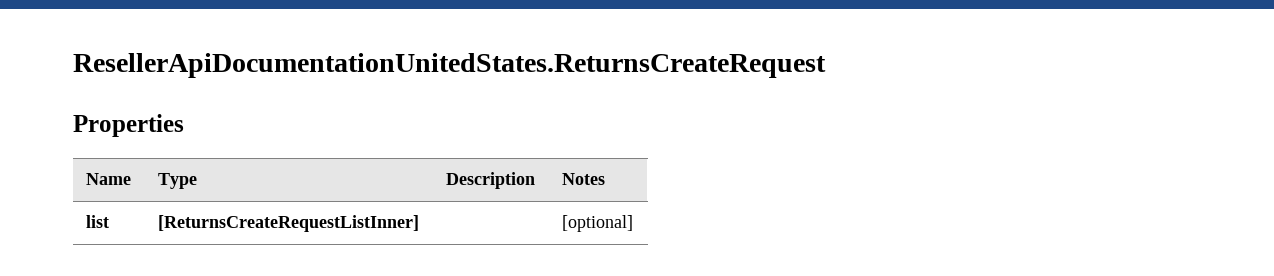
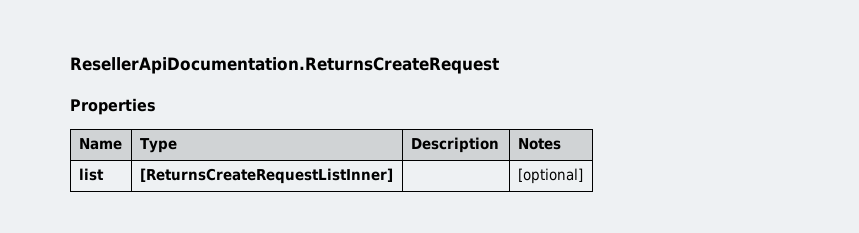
- ResellerApiDocumentationUnitedStates.ReturnsCreateRequest
+ ResellerApiDocumentation.ReturnsCreateRequest

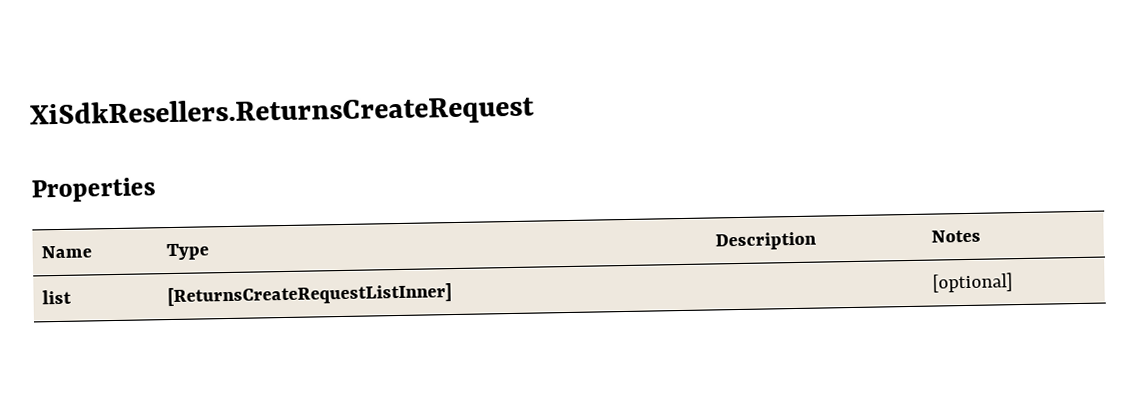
- ResellerApiDocumentation.ReturnsCreateRequest
+ XiSdkResellers.ReturnsCreateRequest

